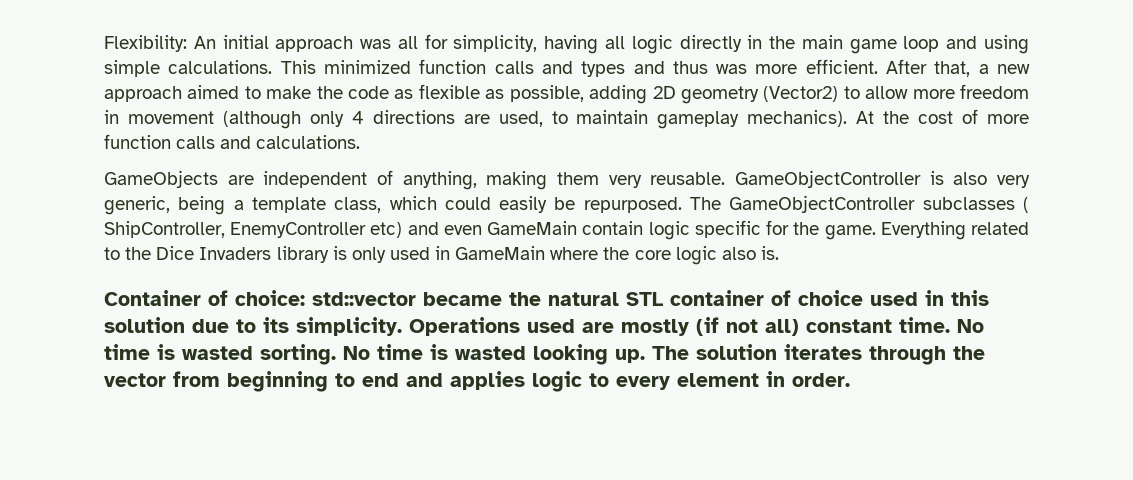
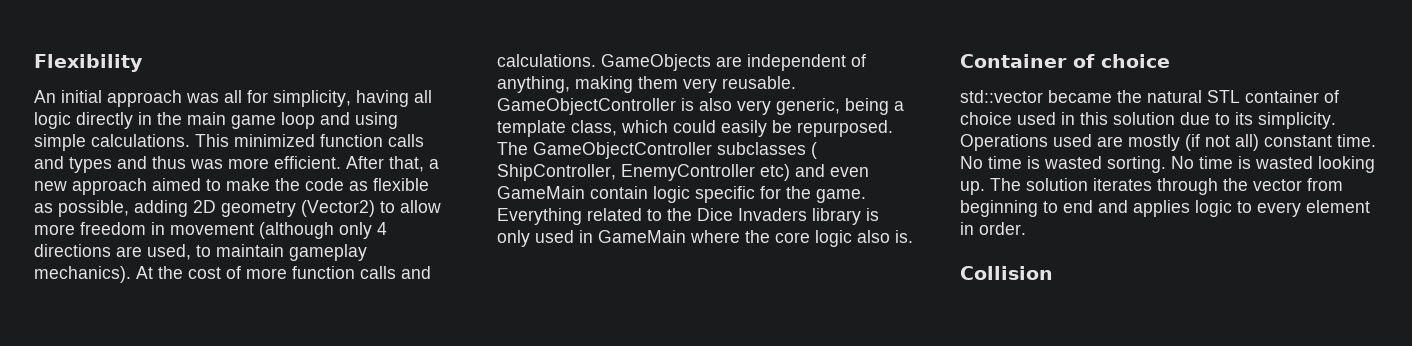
- Flexibility: An initial approach was all for simplicity, having all logic directly in the main game loop and using simple calculations.
+ Flexibility
+ An initial approach was all for simplicity, having all logic directly in the main game loop and using simple calculations.
- At the cost of more function calls and calculations.
- GameObjects are independent of anything, making them very reusable.
+ At the cost of more function calls and calculations. GameObjects are independent of anything, making them very reusable.
- Container of choice: std::vector became the natural STL container of choice used in this solution due to its simplicity.
+ Container of choice
+ std::vector became the natural STL container of choice used in this solution due to its simplicity.
+ Collision

